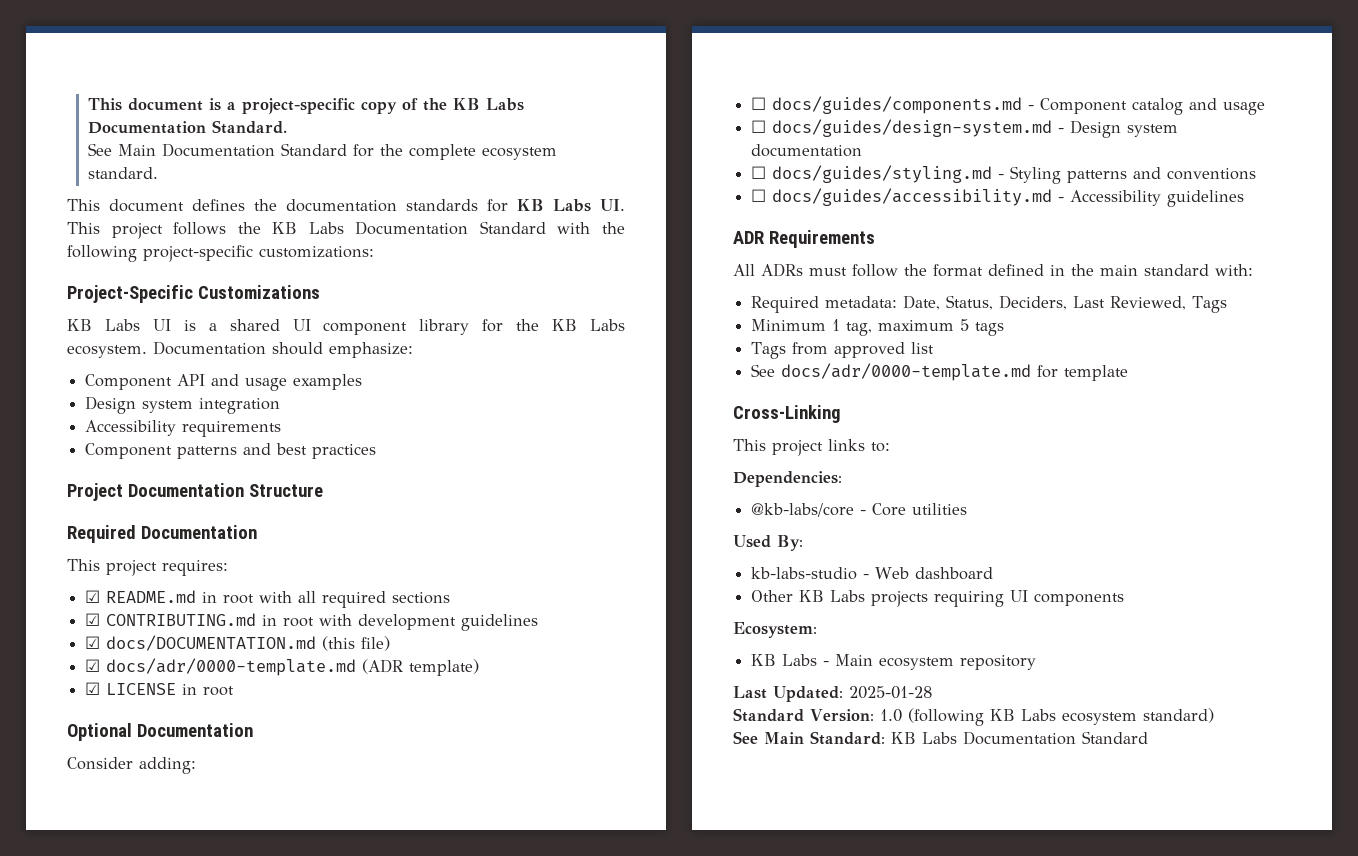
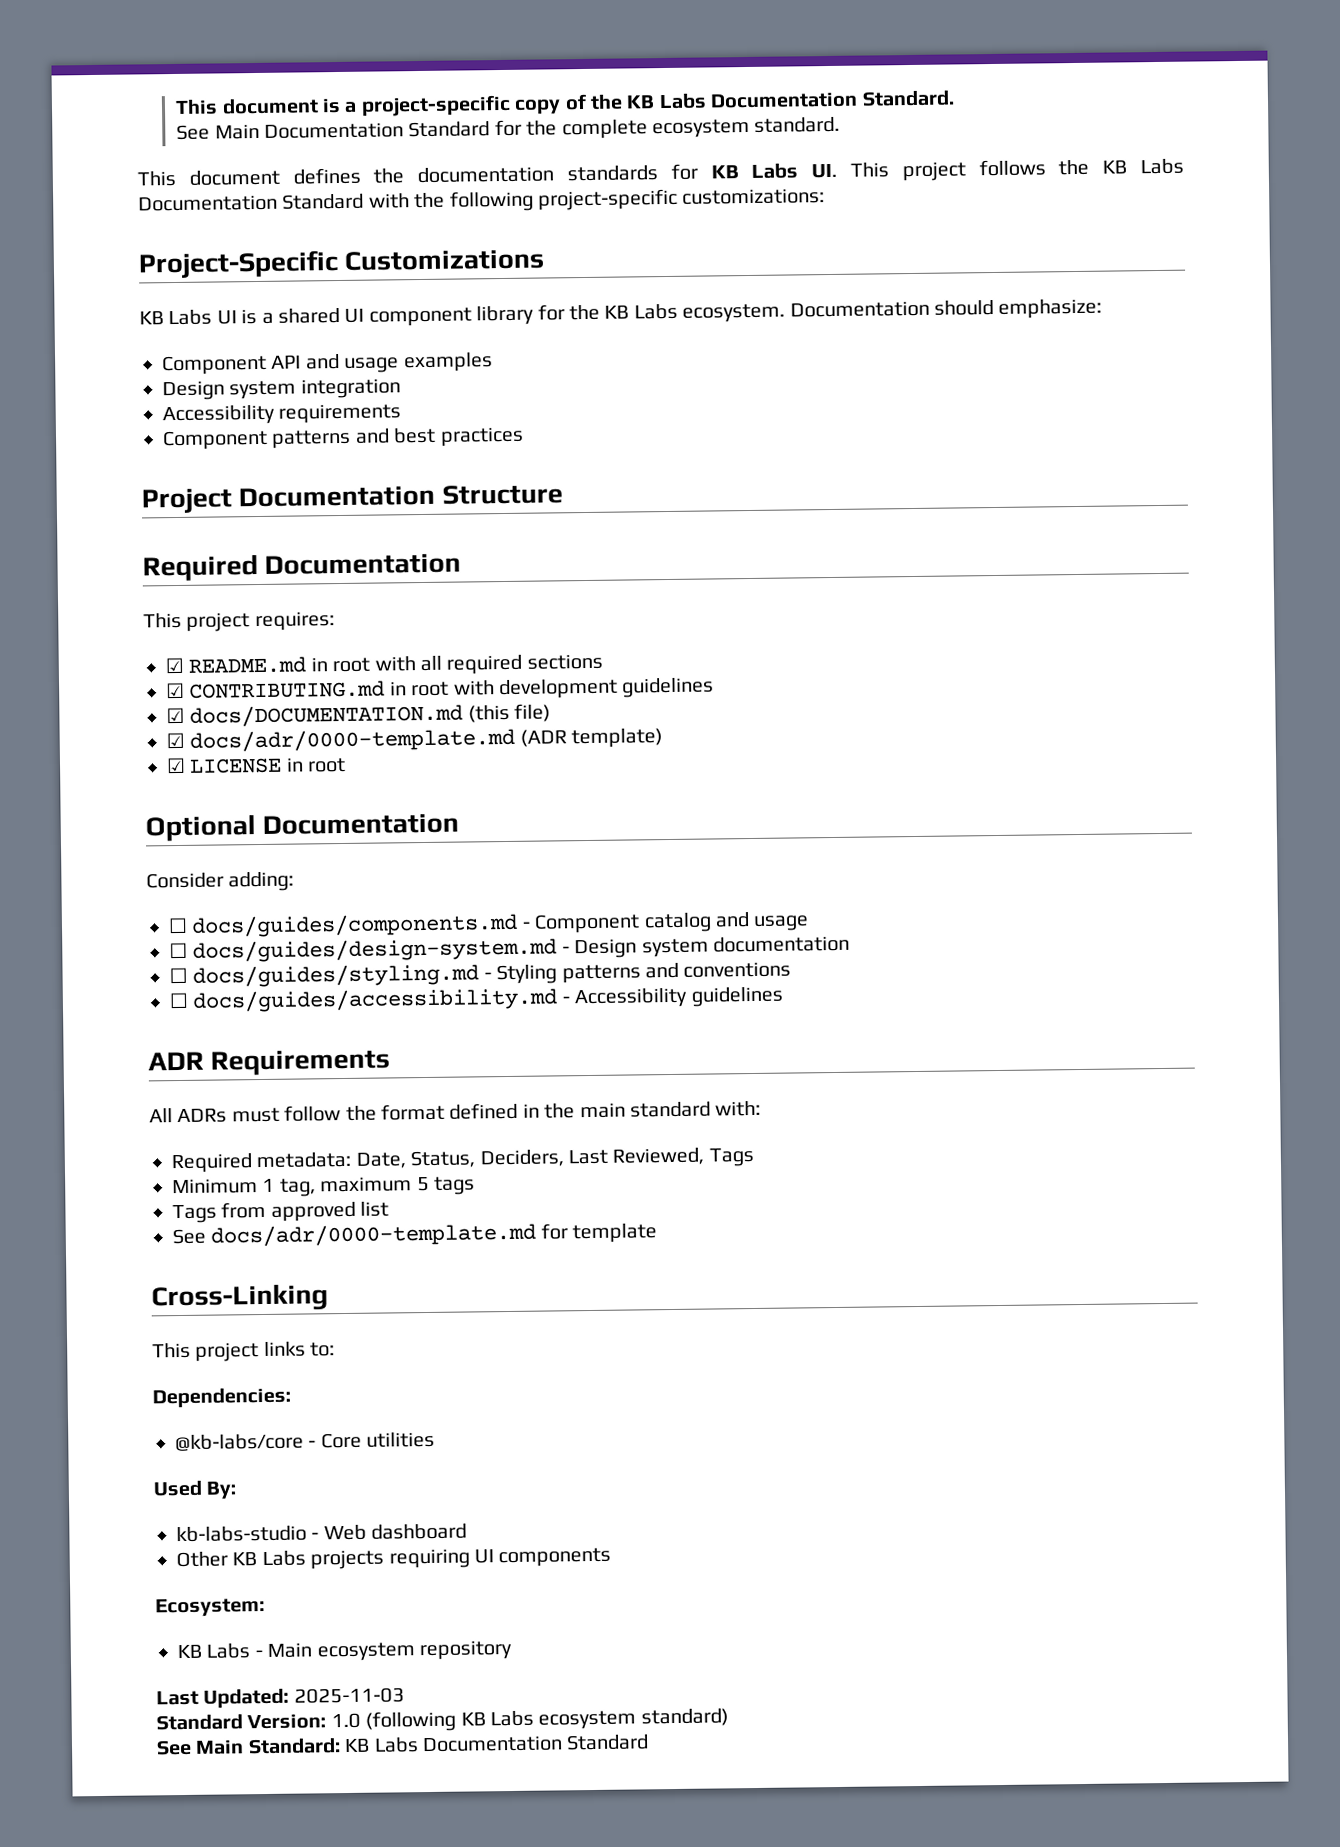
- Last Updated: 2025-01-28
+ Last Updated: 2025-11-03

